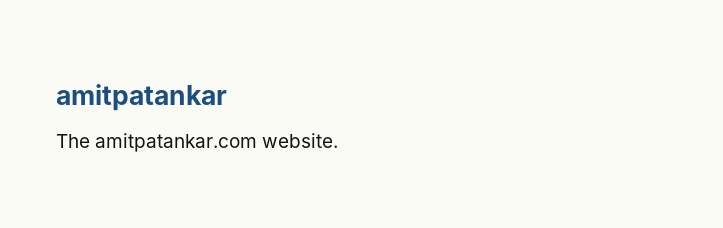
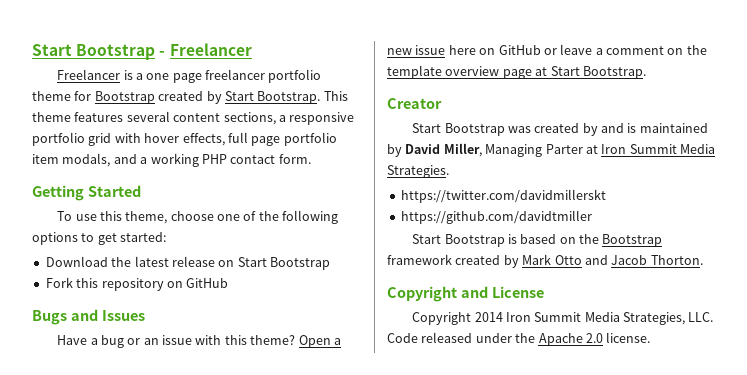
- amitpatankar
- The amitpatankar.com website.
+ Start Bootstrap - Freelancer
+ Freelancer is a one page freelancer portfolio theme for Bootstrap created by Start Bootstrap. This theme features several content sections, a responsive portfolio grid with hover effects, full page portfolio item modals, and a working PHP contact form.
+ Getting Started
+ To use this theme, choose one of the following options to get started:
+ Download the latest release on Start Bootstrap
+ Fork this repository on GitHub
+ Bugs and Issues
+ Have a bug or an issue with this theme? Open a new issue here on GitHub or leave a comment on the template overview page at Start Bootstrap.
+ Creator
+ Start Bootstrap was created by and is maintained by David Miller, Managing Parter at Iron Summit Media Strategies.
+ https://twitter.com/davidmillerskt
+ https://github.com/davidtmiller
+ Start Bootstrap is based on the Bootstrap framework created by Mark Otto and Jacob Thorton.
+ Copyright and License
+ Copyright 2014 Iron Summit Media Strategies, LLC. Code released under the Apache 2.0 license.

